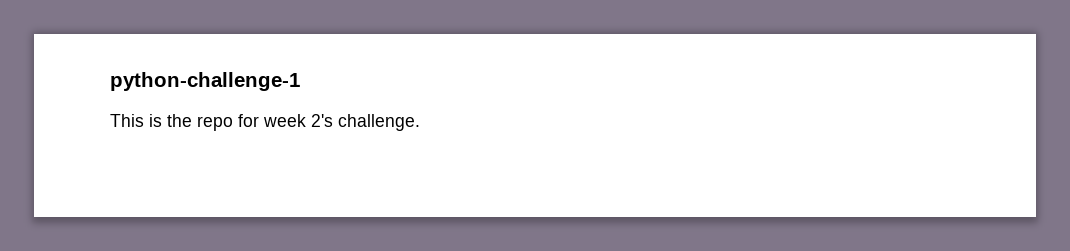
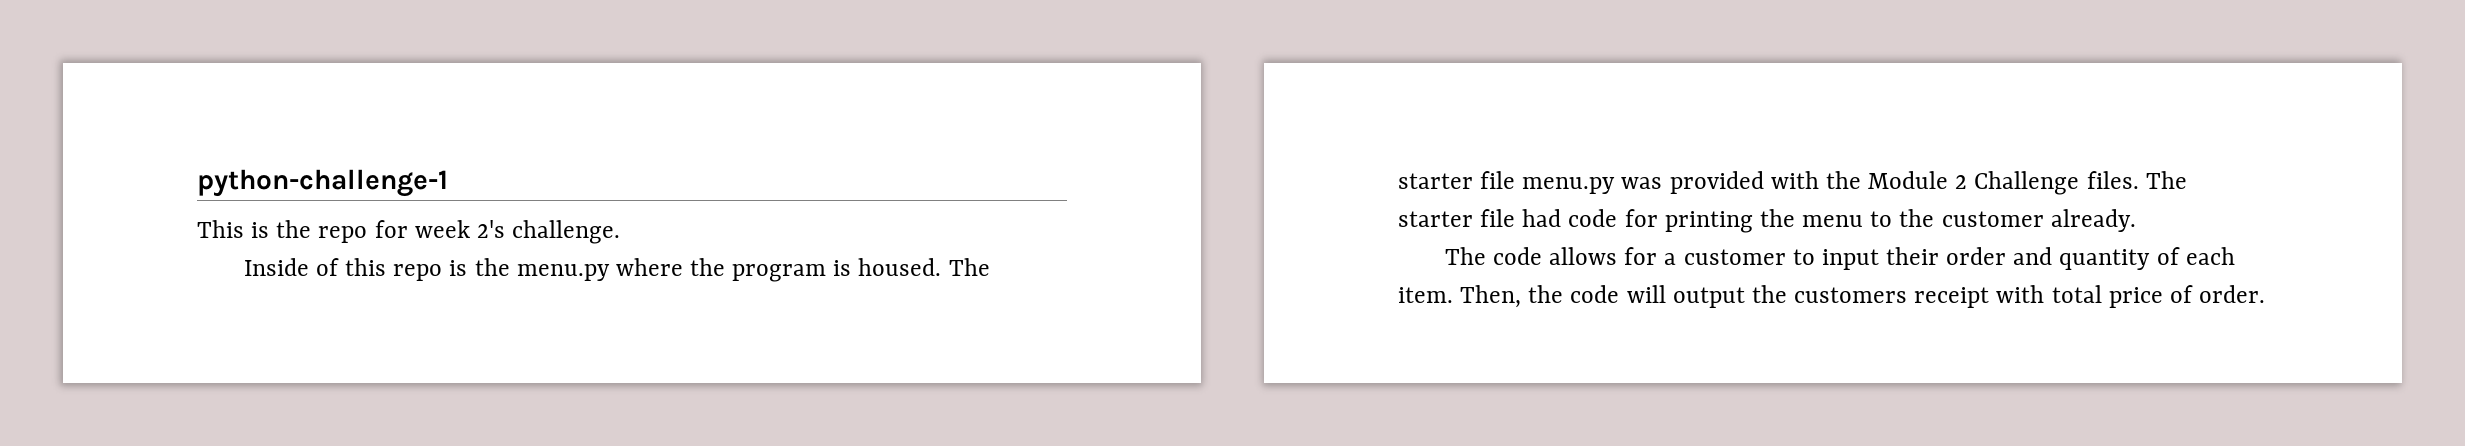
+ Inside of this repo is the menu.py where the program is housed. The starter file menu.py was provided with the Module 2 Challenge files. The starter file had code for printing the menu to the customer already.
+ The code allows for a customer to input their order and quantity of each item. Then, the code will output the customers receipt with total price of order.

